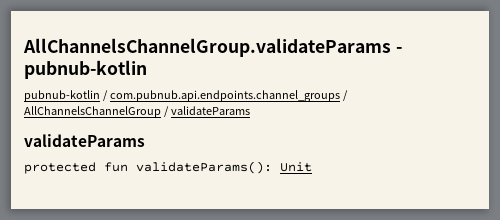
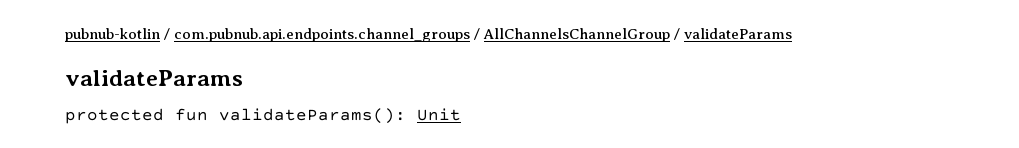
- AllChannelsChannelGroup.validateParams - pubnub-kotlin

